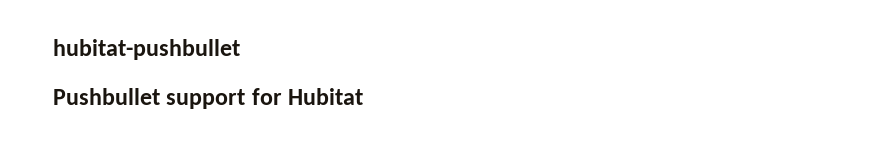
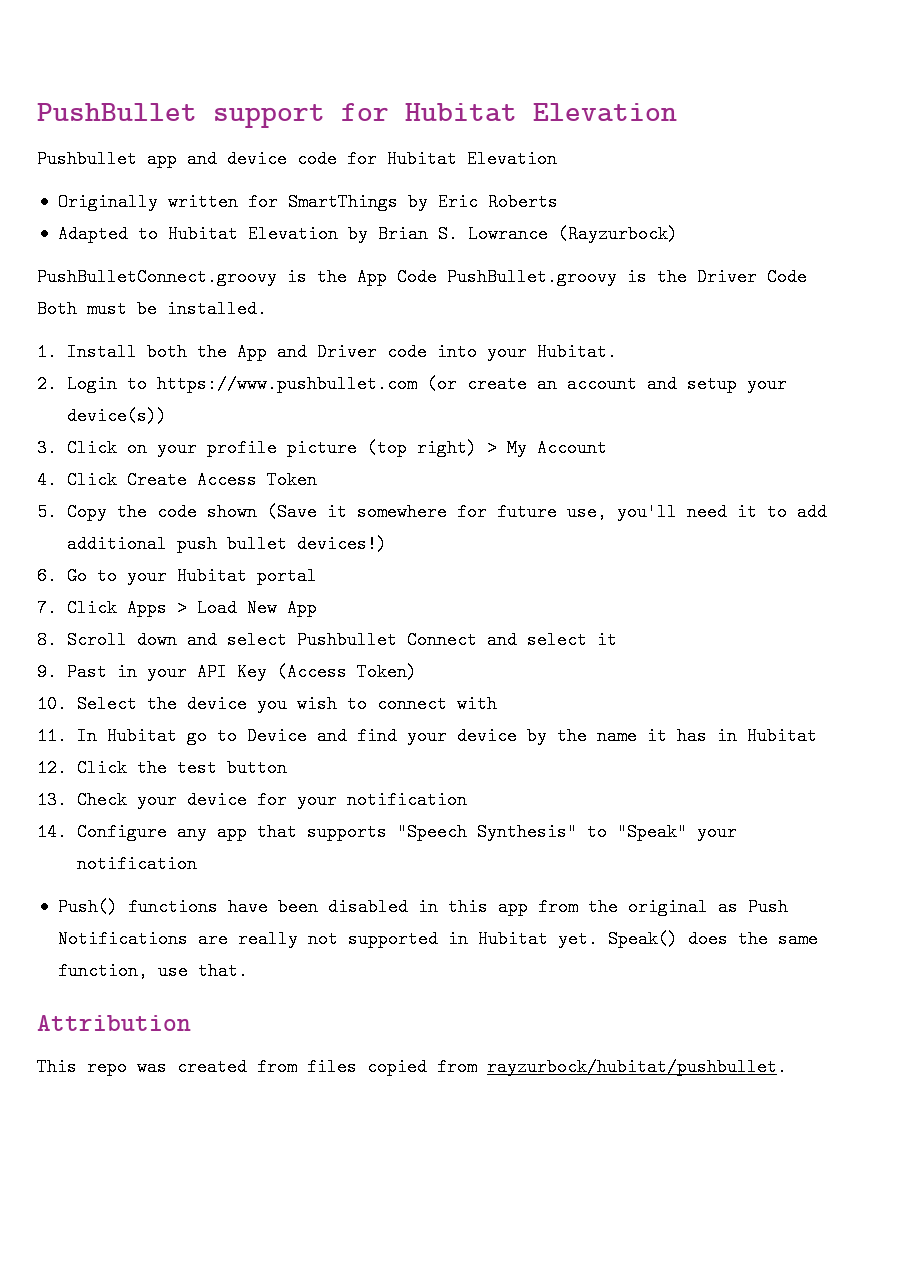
- hubitat-pushbullet
- Pushbullet support for Hubitat
+ PushBullet support for Hubitat Elevation
+ Pushbullet app and device code for Hubitat Elevation
+ Originally written for SmartThings by Eric Roberts
+ Adapted to Hubitat Elevation by Brian S. Lowrance (Rayzurbock)
+ PushBulletConnect.groovy is the App Code PushBullet.groovy is the Driver Code Both must be installed.
+ 1. Install both the App and Driver code into your Hubitat.
+ 2. Login to https://www.pushbullet.com (or create an account and setup your device(s))
+ 3. Click on your profile picture (top right) > My Account
+ 4. Click Create Access Token
+ 5. Copy the code shown (Save it somewhere for future use, you'll need it to add additional push bullet devices!)
+ 6. Go to your Hubitat portal
+ 7. Click Apps > Load New App
+ 8. Scroll down and select Pushbullet Connect and select it
+ 9. Past in your API Key (Access Token)
+ 10. Select the device you wish to connect with
+ 11. In Hubitat go to Device and find your device by the name it has in Hubitat
+ 12. Click the test button
+ 13. Check your device for your notification
+ 14. Configure any app that supports "Speech Synthesis" to "Speak" your notification
+ Push() functions have been disabled in this app from the original as Push Notifications are really not supported in Hubitat yet. Speak() does the same function, use that.
+ Attribution
+ This repo was created from files copied from rayzurbock/hubitat/pushbullet.

